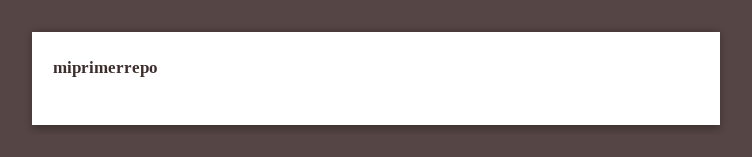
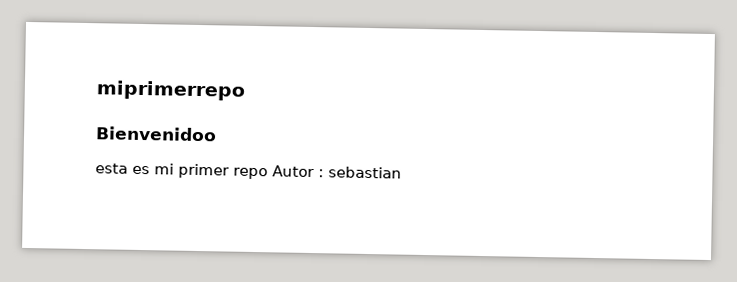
+ Bienvenidoo
+ esta es mi primer repo Autor : sebastian

